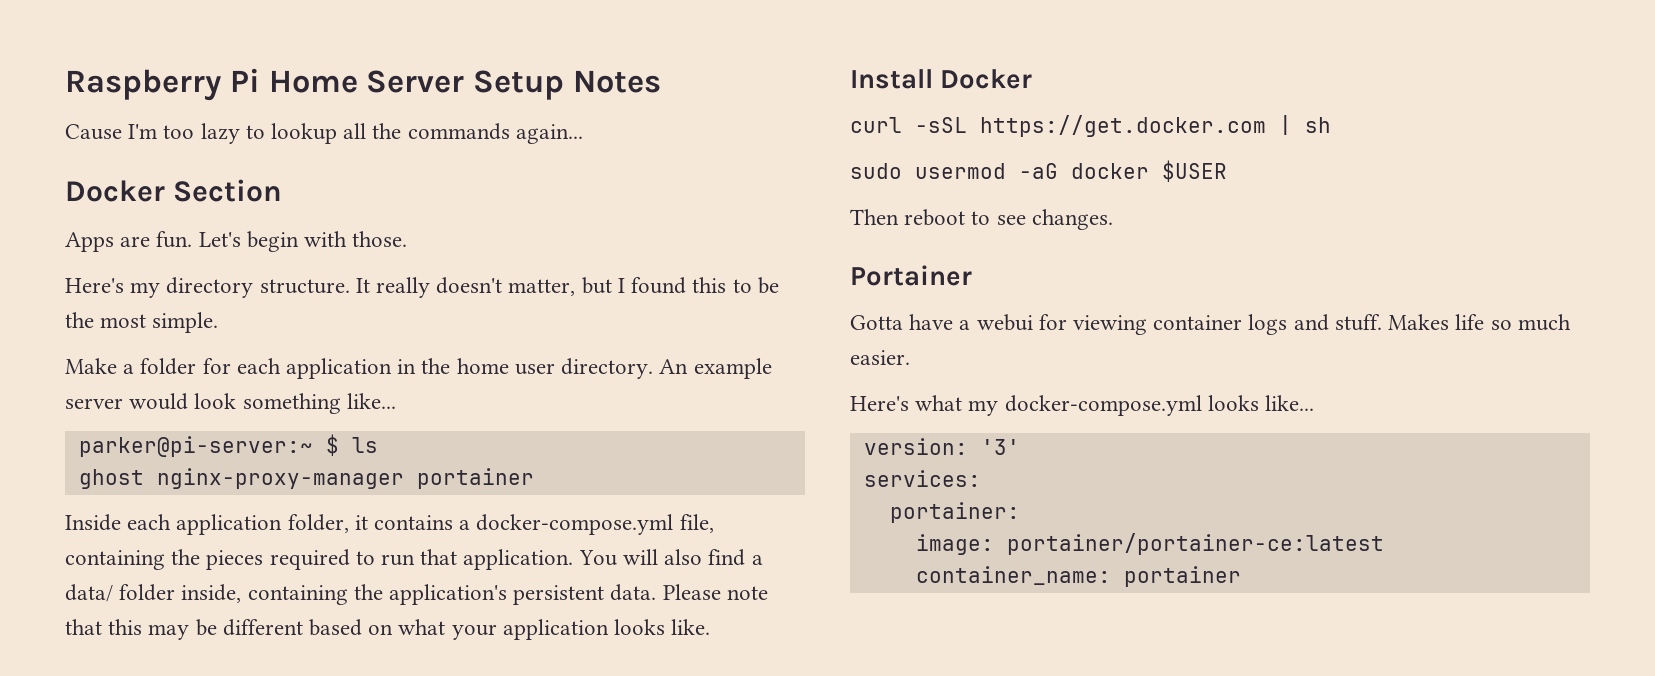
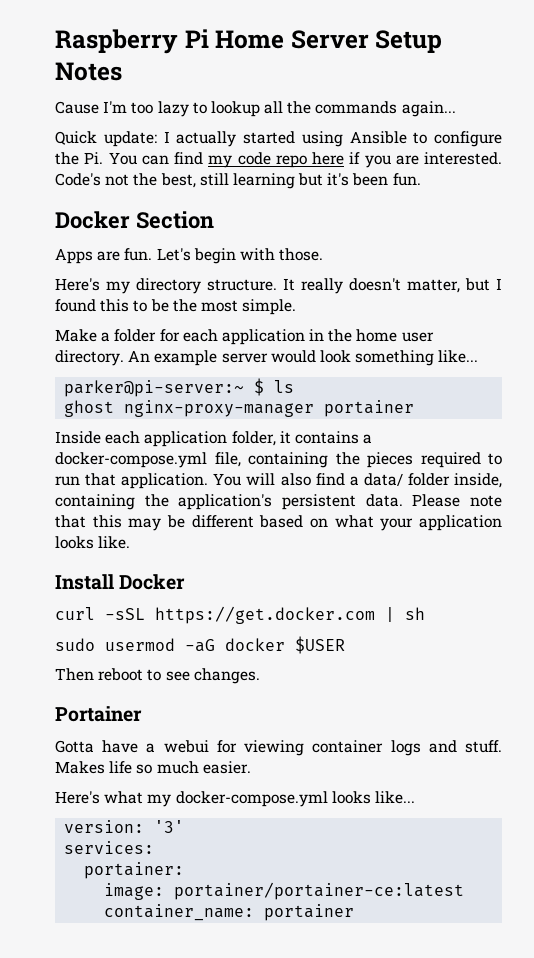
+ Quick update: I actually started using Ansible to configure the Pi. You can find my code repo here if you are interested. Code's not the best, still learning but it's been fun.

